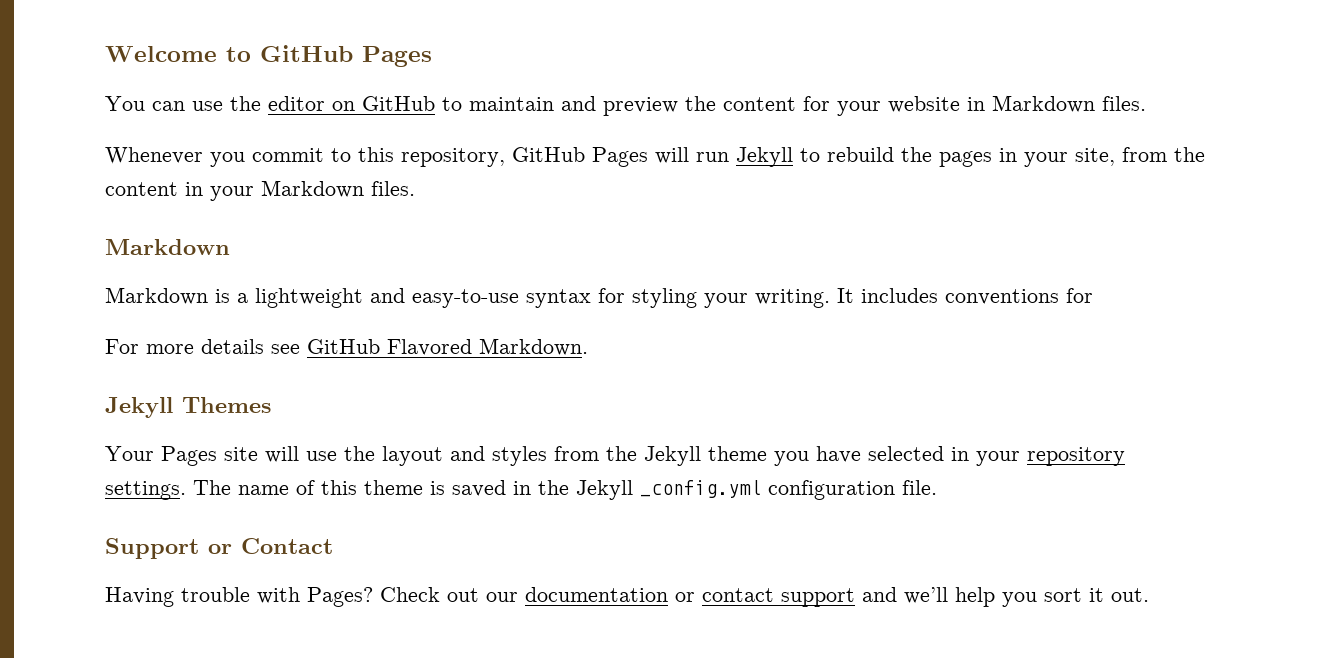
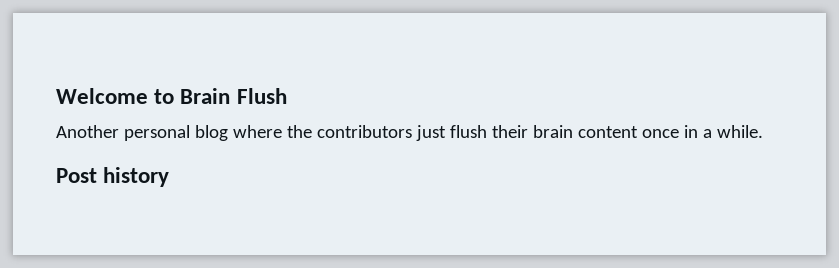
- Welcome to GitHub Pages
- You can use the editor on GitHub to maintain and preview the content for your website in Markdown files.
- Whenever you commit to this repository, GitHub Pages will run Jekyll to rebuild the pages in your site, from the content in your Markdown files.
- Markdown
- Markdown is a lightweight and easy-to-use syntax for styling your writing. It includes conventions for
- For more details see GitHub Flavored Markdown.
- Jekyll Themes
- Your Pages site will use the layout and styles from the Jekyll theme you have selected in your repository settings. The name of this theme is saved in the Jekyll _config.yml configuration file.
- Support or Contact
- Having trouble with Pages? Check out our documentation or contact support and we’ll help you sort it out.
+ Welcome to Brain Flush
+ Another personal blog where the contributors just flush their brain content once in a while.
+ Post history

